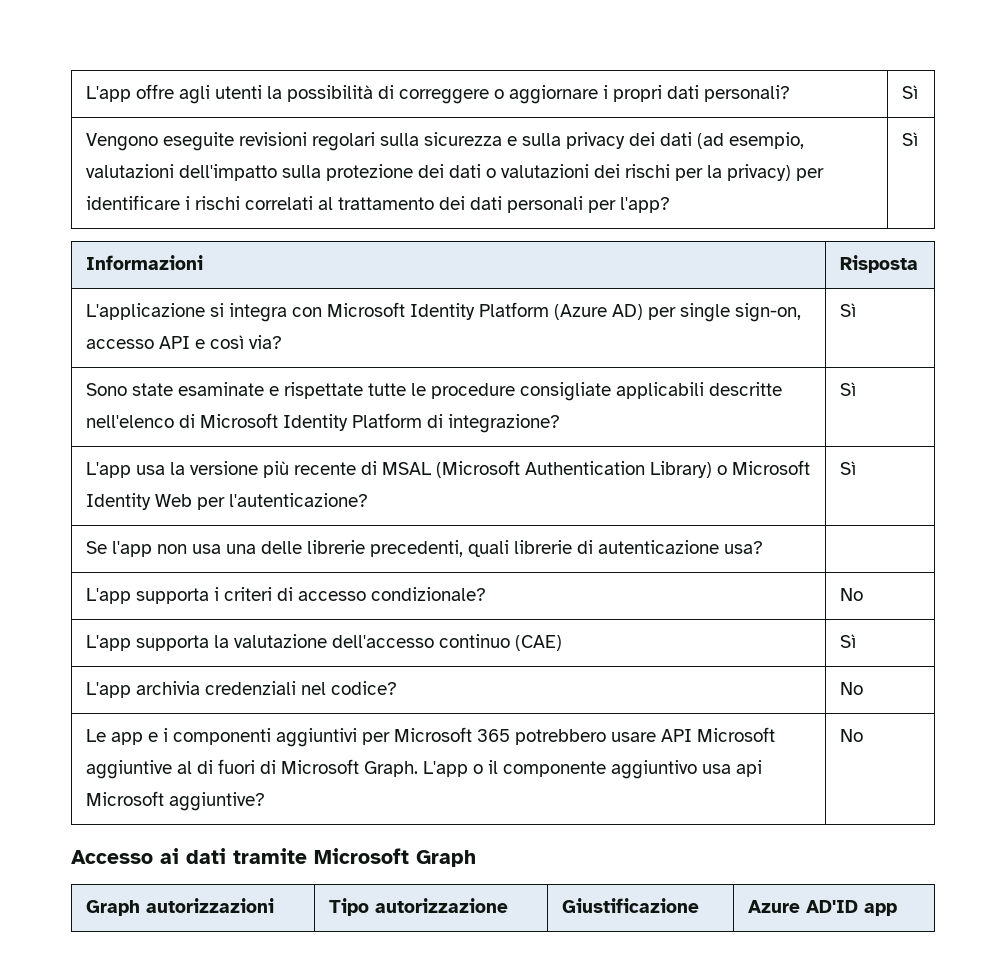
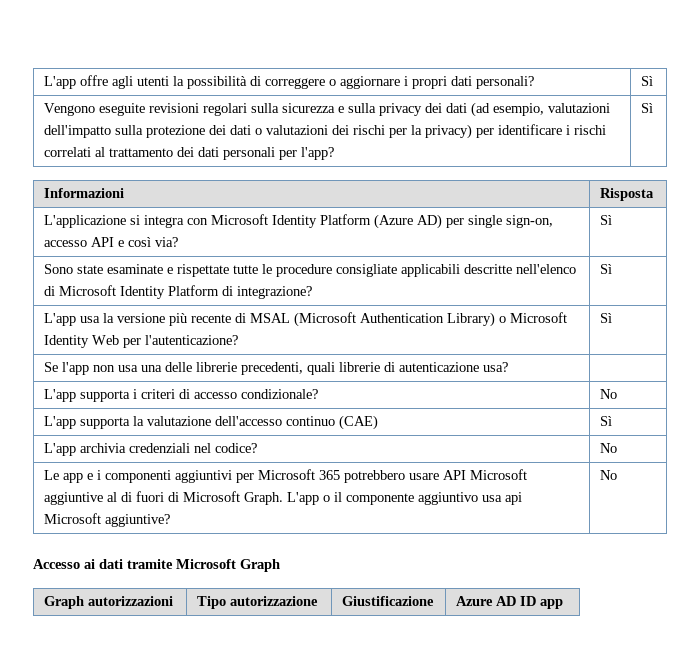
- Graph autorizzazioni | Tipo autorizzazione | Giustificazione | Azure AD'ID app
+ Graph autorizzazioni | Tipo autorizzazione | Giustificazione | Azure AD ID app

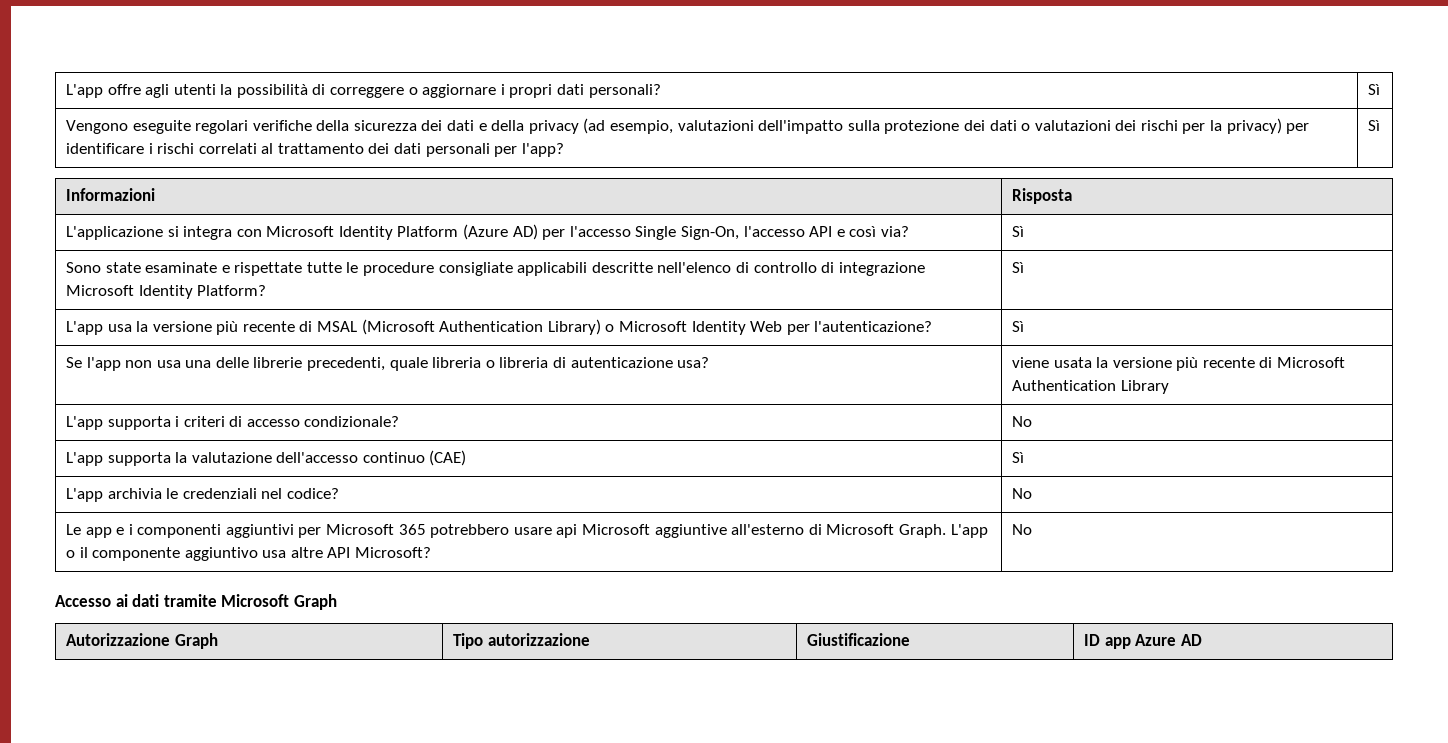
- Vengono eseguite revisioni regolari sulla sicurezza e sulla privacy dei dati (ad esempio, valutazioni dell'impatto sulla protezione dei dati o valutazioni dei rischi per la privacy) per identificare i rischi correlati al trattamento dei dati personali per l'app? | Sì
+ Vengono eseguite regolari verifiche della sicurezza dei dati e della privacy (ad esempio, valutazioni dell'impatto sulla protezione dei dati o valutazioni dei rischi per la privacy) per identificare i rischi correlati al trattamento dei dati personali per l'app? | Sì
- L'applicazione si integra con Microsoft Identity Platform (Azure AD) per single sign-on, accesso API e così via? | Sì
+ L'applicazione si integra con Microsoft Identity Platform (Azure AD) per l'accesso Single Sign-On, l'accesso API e così via? | Sì
- Sono state esaminate e rispettate tutte le procedure consigliate applicabili descritte nell'elenco di Microsoft Identity Platform di integrazione? | Sì
+ Sono state esaminate e rispettate tutte le procedure consigliate applicabili descritte nell'elenco di controllo di integrazione Microsoft Identity Platform? | Sì
- Se l'app non usa una delle librerie precedenti, quali librerie di autenticazione usa? |
+ Se l'app non usa una delle librerie precedenti, quale libreria o libreria di autenticazione usa? | viene usata la versione più recente di Microsoft Authentication Library
- L'app archivia credenziali nel codice? | No
+ L'app archivia le credenziali nel codice? | No
- Le app e i componenti aggiuntivi per Microsoft 365 potrebbero usare API Microsoft aggiuntive al di fuori di Microsoft Graph. L'app o il componente aggiuntivo usa api Microsoft aggiuntive? | No
+ Le app e i componenti aggiuntivi per Microsoft 365 potrebbero usare api Microsoft aggiuntive all'esterno di Microsoft Graph. L'app o il componente aggiuntivo usa altre API Microsoft? | No
- Graph autorizzazioni | Tipo autorizzazione | Giustificazione | Azure AD ID app
+ Autorizzazione Graph | Tipo autorizzazione | Giustificazione | ID app Azure AD

